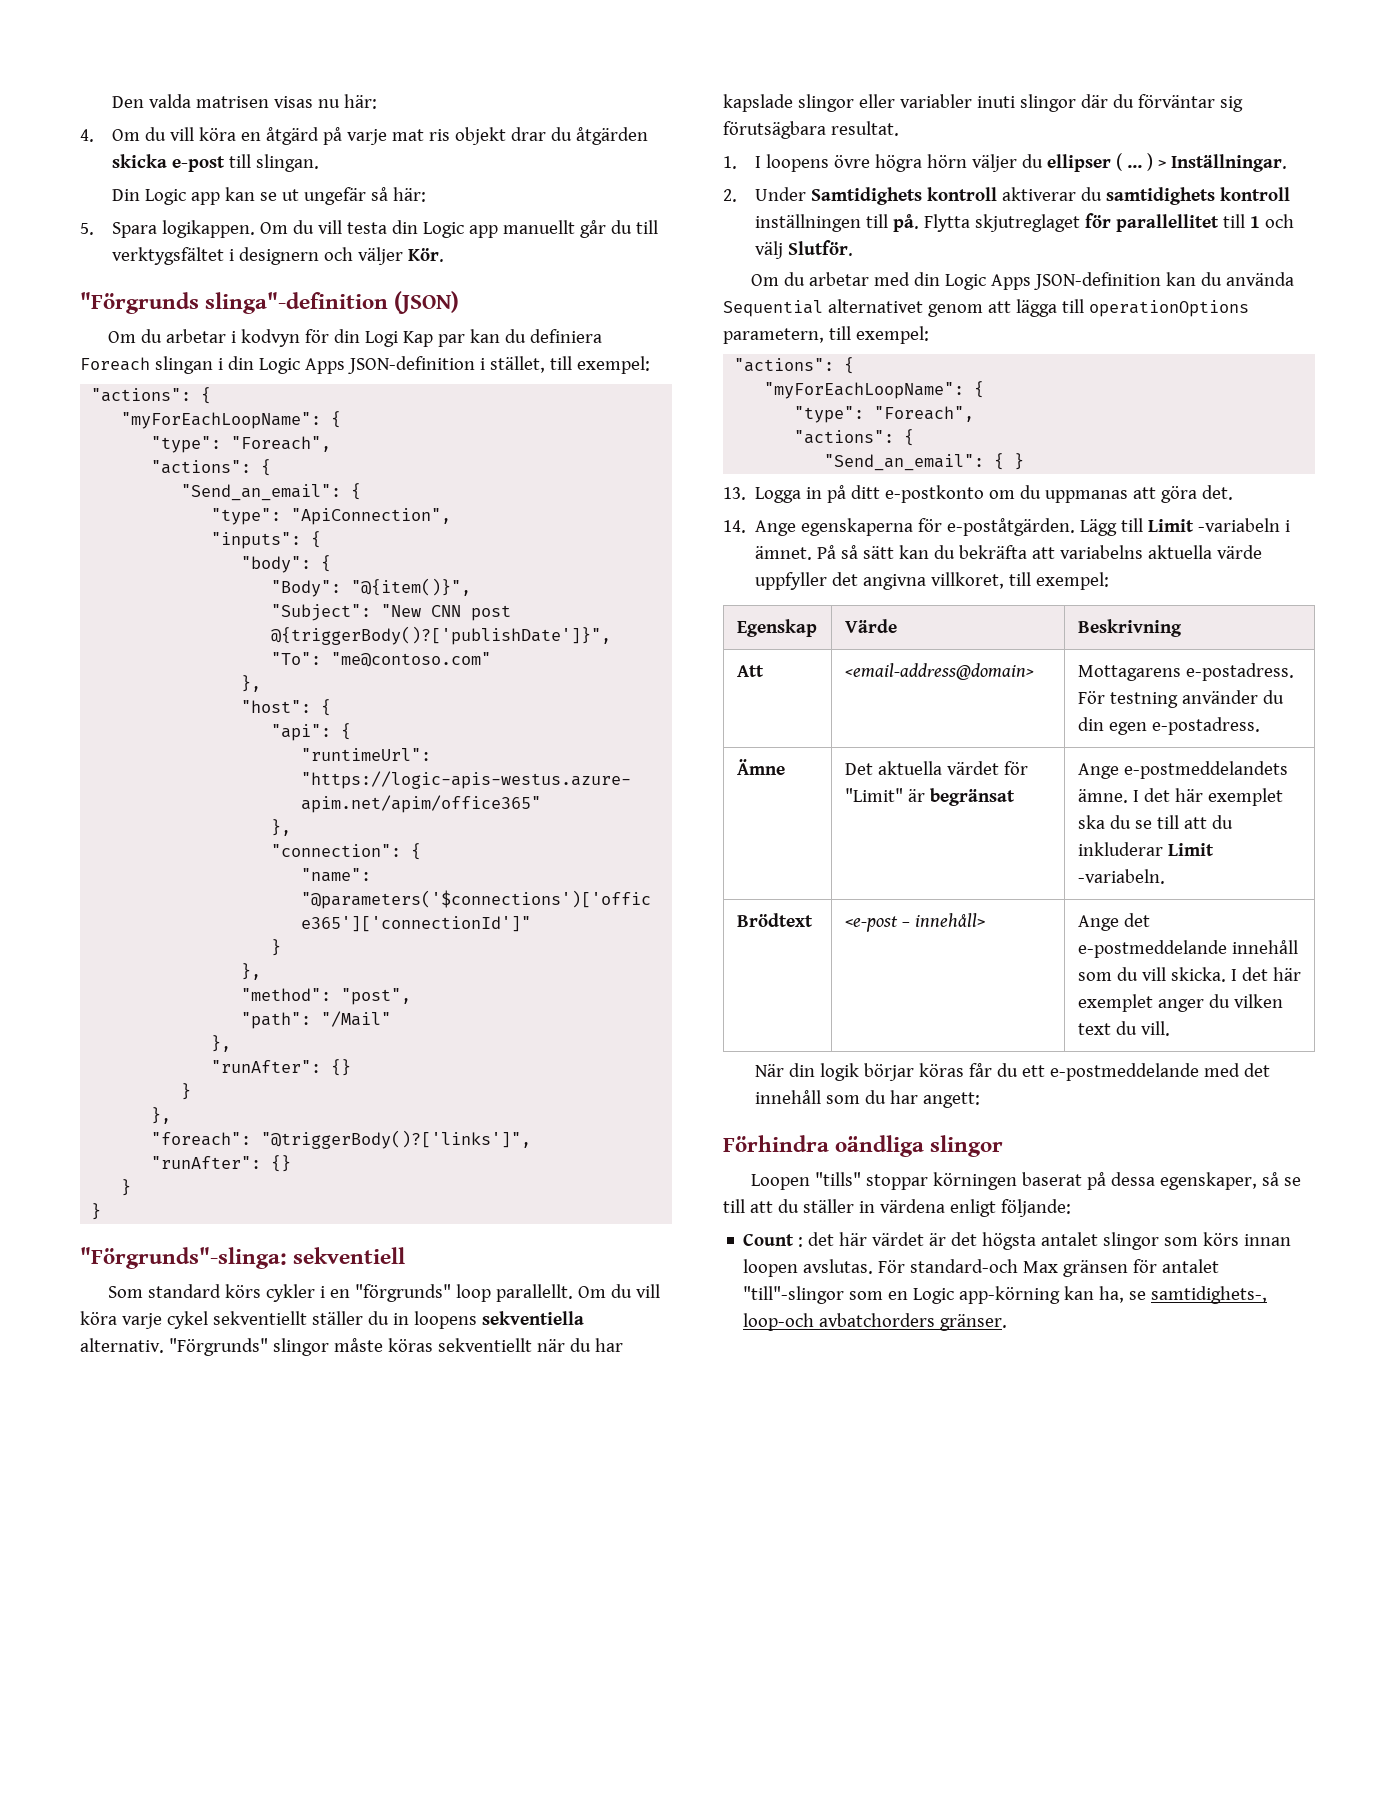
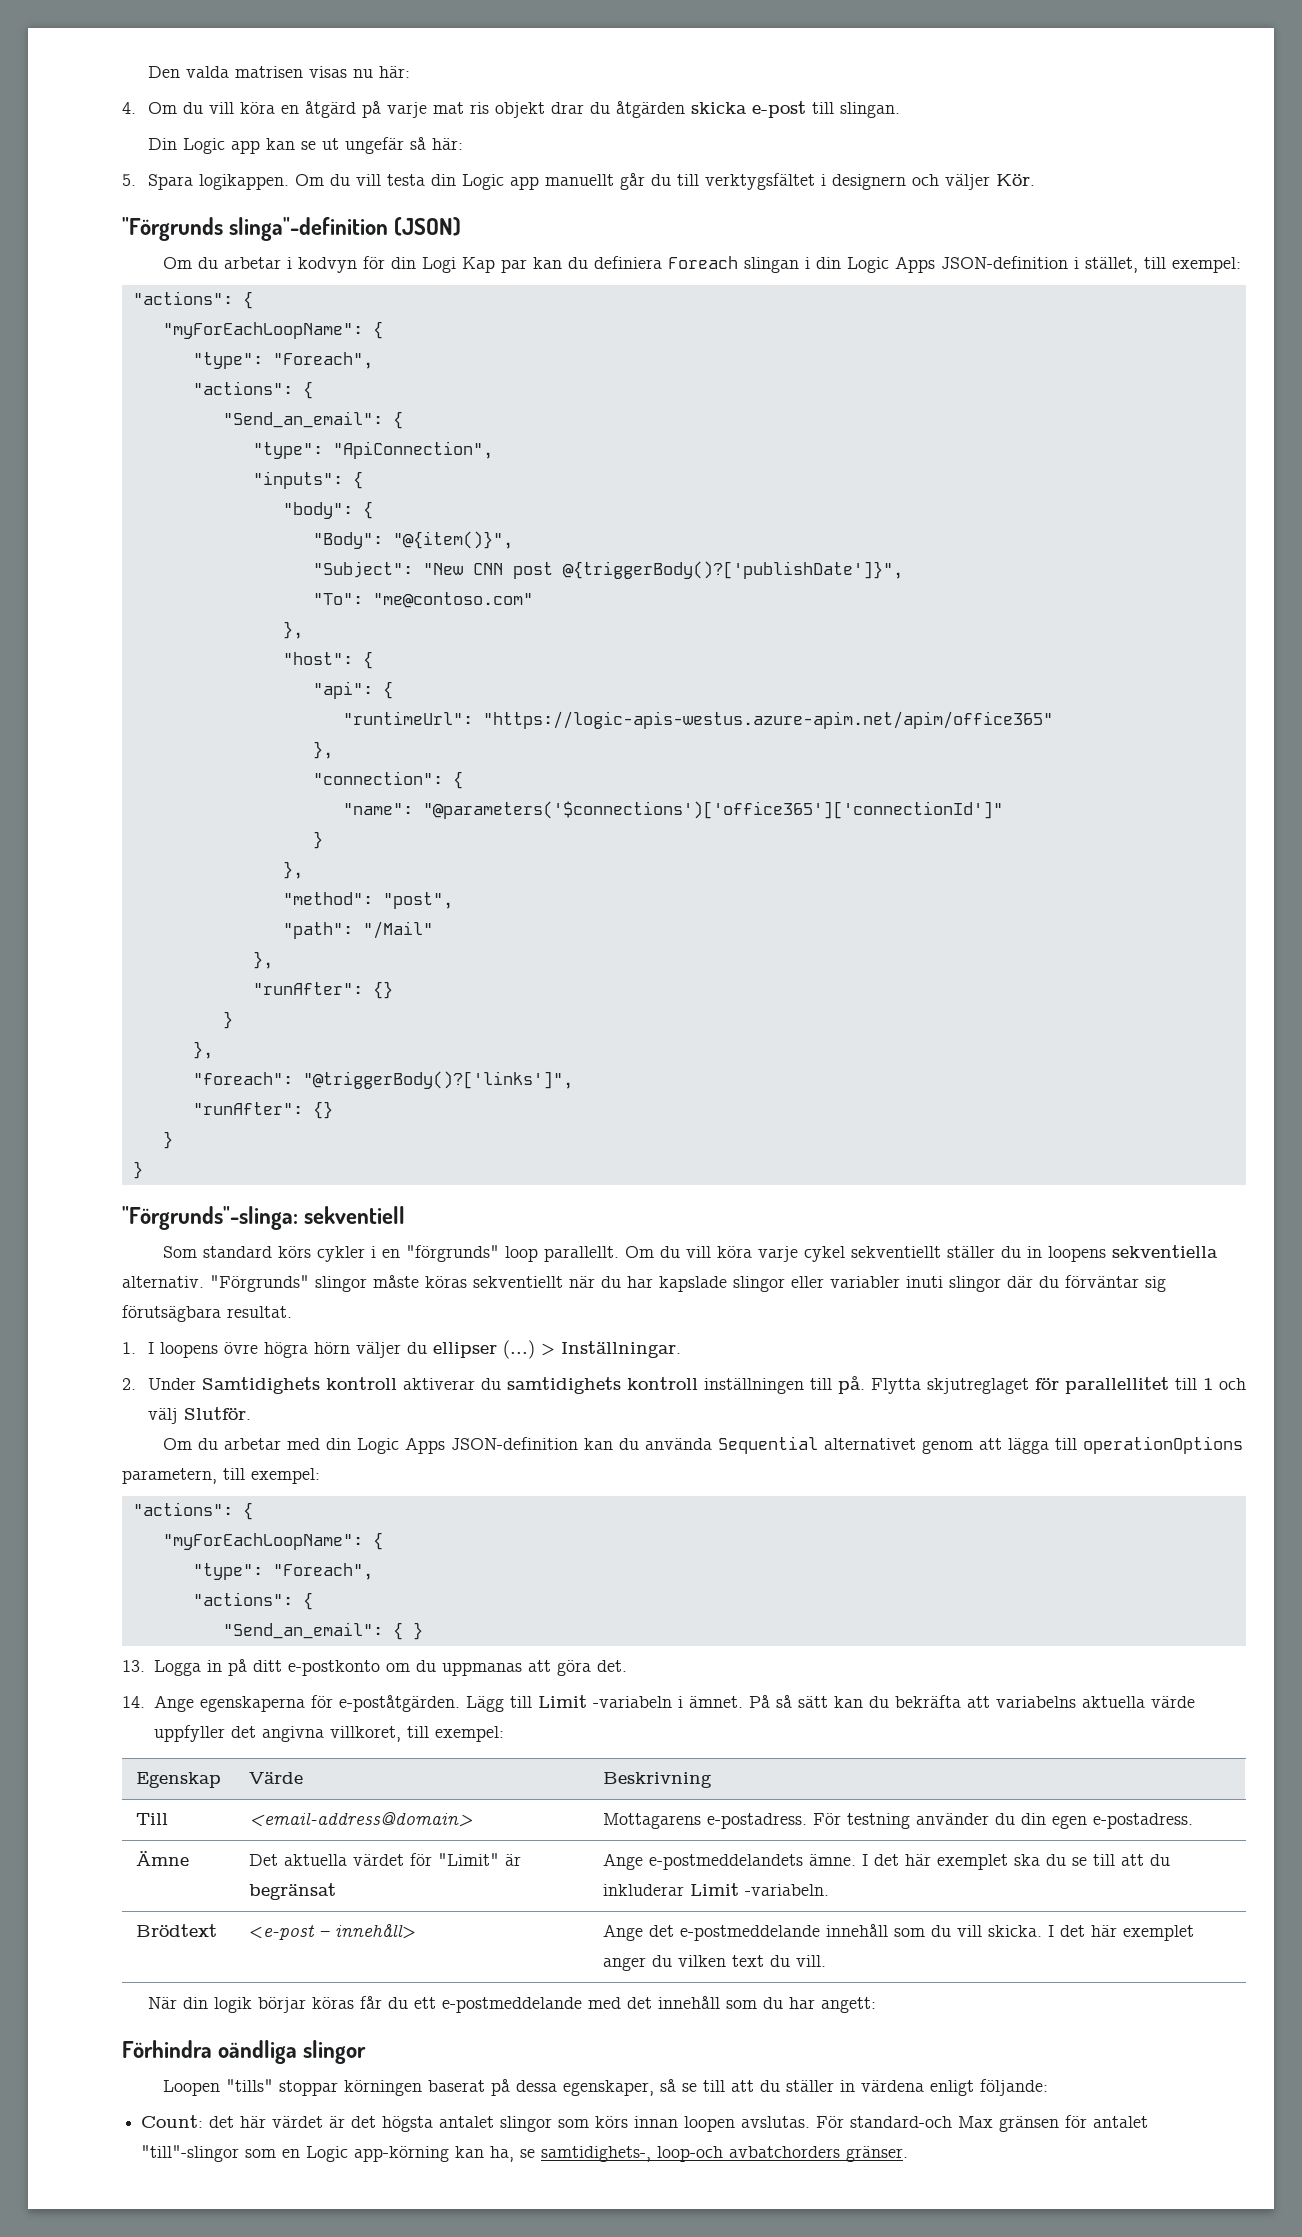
- 1. I loopens övre högra hörn väljer du ellipser ( ... ) > Inställningar.
+ 1. I loopens övre högra hörn väljer du ellipser (...) > Inställningar.
- Att | <email-address@domain> | Mottagarens e-postadress. För testning använder du din egen e-postadress.
+ Till | <email-address@domain> | Mottagarens e-postadress. För testning använder du din egen e-postadress.
- Count : det här värdet är det högsta antalet slingor som körs innan loopen avslutas.
+ Count: det här värdet är det högsta antalet slingor som körs innan loopen avslutas.

